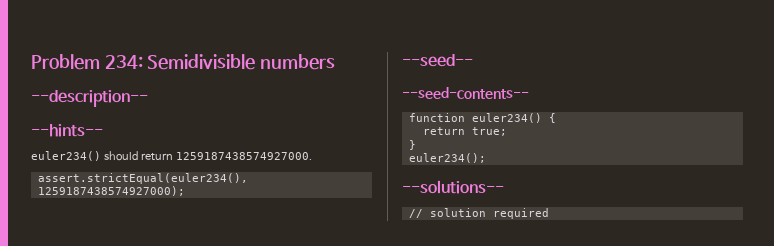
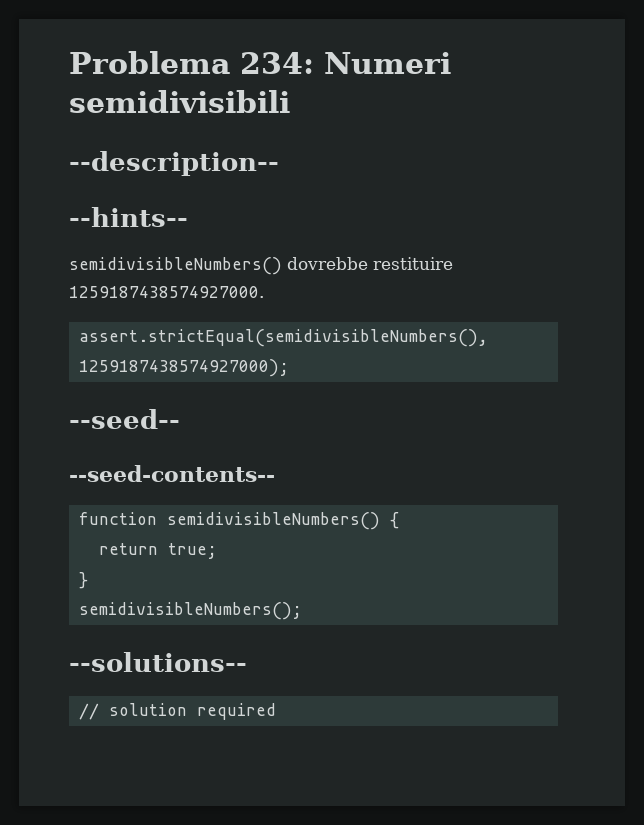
- Problem 234: Semidivisible numbers
+ Problema 234: Numeri semidivisibili
- euler234() should return 1259187438574927000.
+ semidivisibleNumbers() dovrebbe restituire 1259187438574927000.
- assert.strictEqual(euler234(), 1259187438574927000);
+ assert.strictEqual(semidivisibleNumbers(), 1259187438574927000);
- function euler234() {
+ function semidivisibleNumbers() {
- euler234();
+ semidivisibleNumbers();

